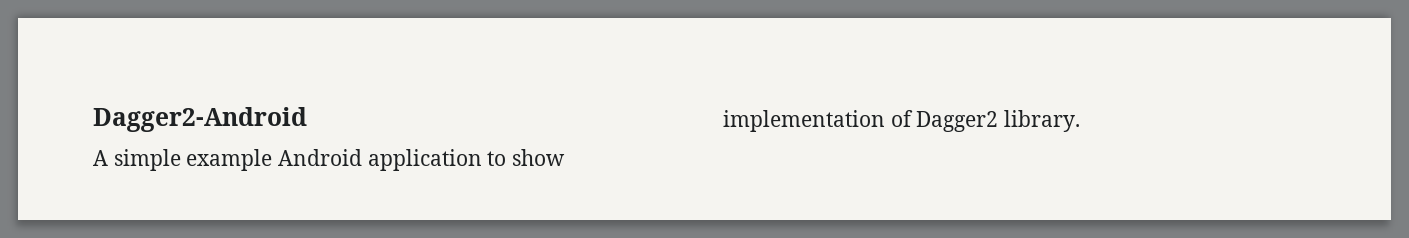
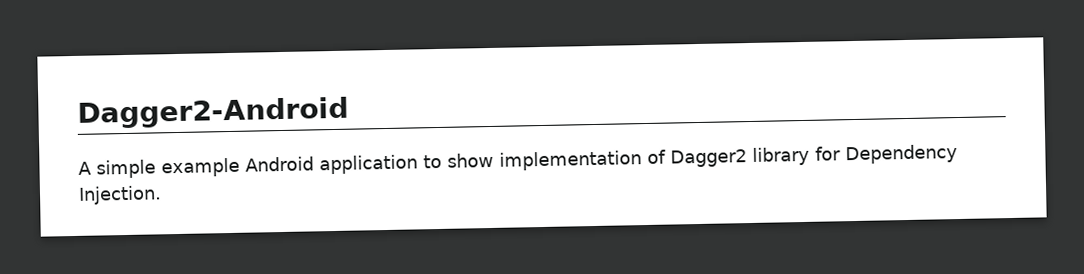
- A simple example Android application to show implementation of Dagger2 library.
+ A simple example Android application to show implementation of Dagger2 library for Dependency Injection.

